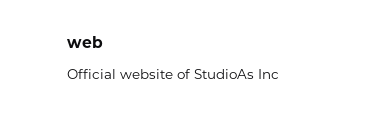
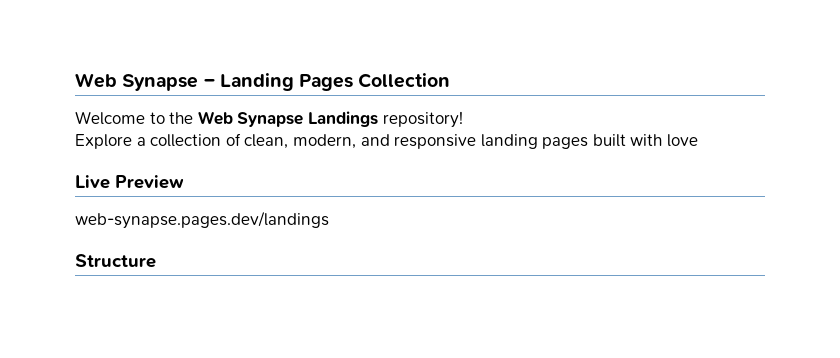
- web
- Official website of StudioAs Inc
+ Web Synapse – Landing Pages Collection
+ Welcome to the Web Synapse Landings repository!
+ Explore a collection of clean, modern, and responsive landing pages built with love
+ Live Preview
+ web-synapse.pages.dev/landings
+ Structure

